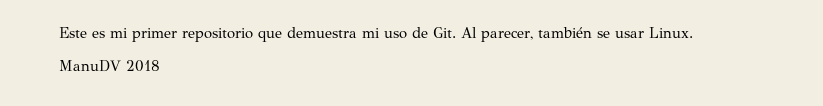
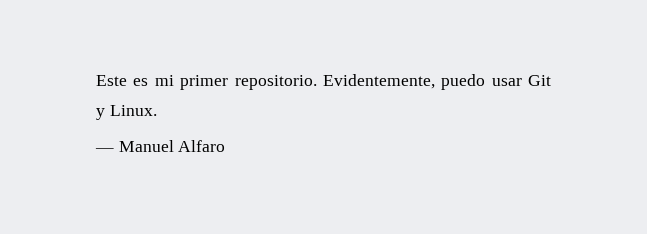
- Este es mi primer repositorio que demuestra mi uso de Git. Al parecer, también se usar Linux.
- ManuDV 2018
+ Este es mi primer repositorio. Evidentemente, puedo usar Git y Linux.
+ — Manuel Alfaro

